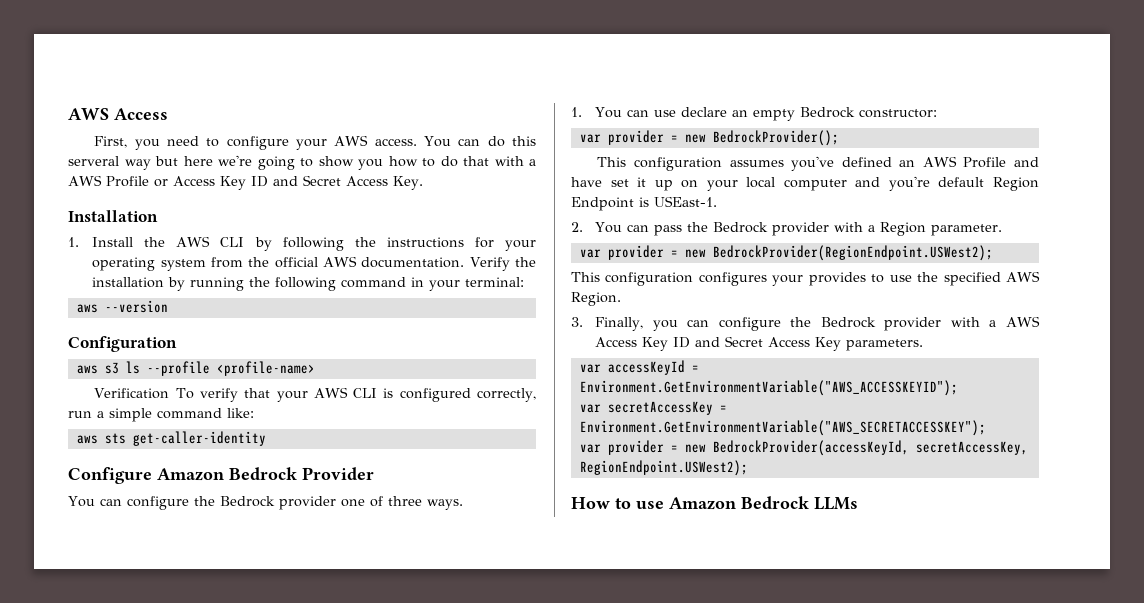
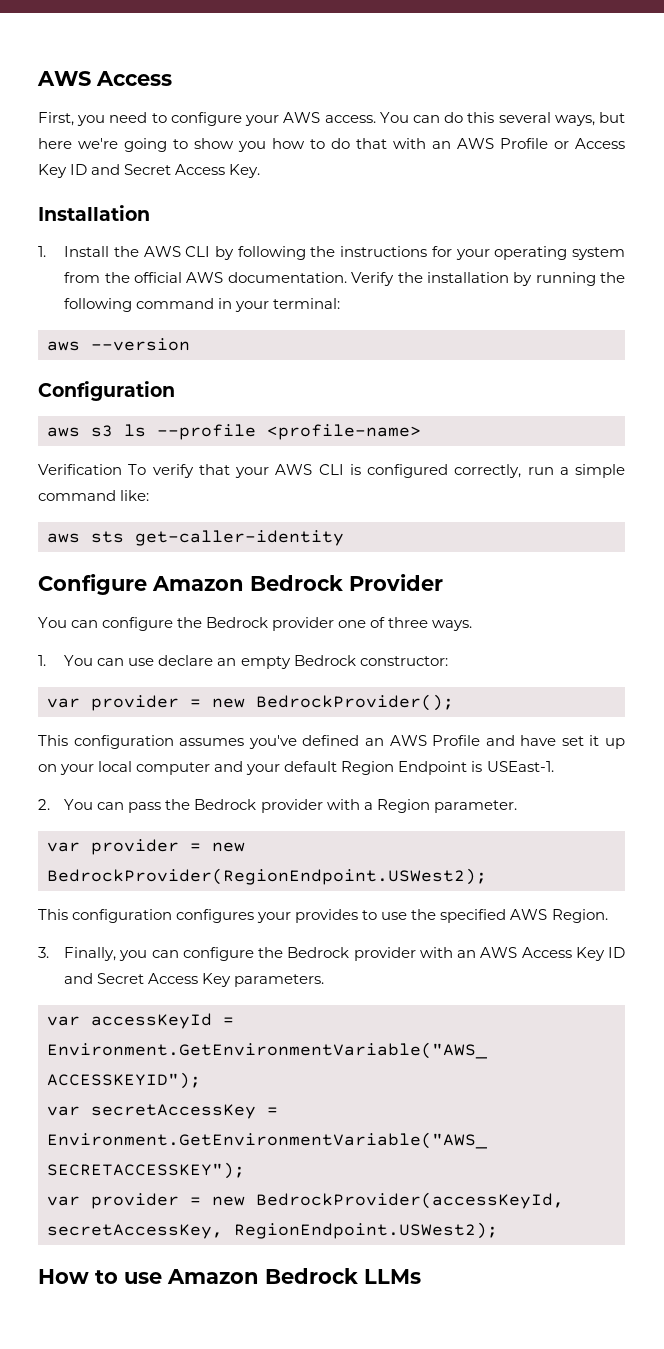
- You can do this serveral way but here we're going to show you how to do that with a AWS Profile or Access Key ID and Secret Access Key.
+ You can do this several ways, but here we're going to show you how to do that with an AWS Profile or Access Key ID and Secret Access Key.
- This configuration assumes you've defined an AWS Profile and have set it up on your local computer and you're default Region Endpoint is USEast-1.
+ This configuration assumes you've defined an AWS Profile and have set it up on your local computer and your default Region Endpoint is USEast-1.
- 3. Finally, you can configure the Bedrock provider with a AWS Access Key ID and Secret Access Key parameters.
+ 3. Finally, you can configure the Bedrock provider with an AWS Access Key ID and Secret Access Key parameters.

